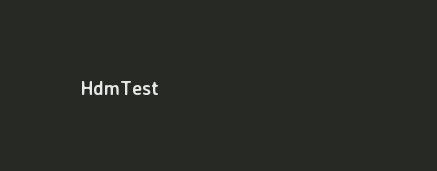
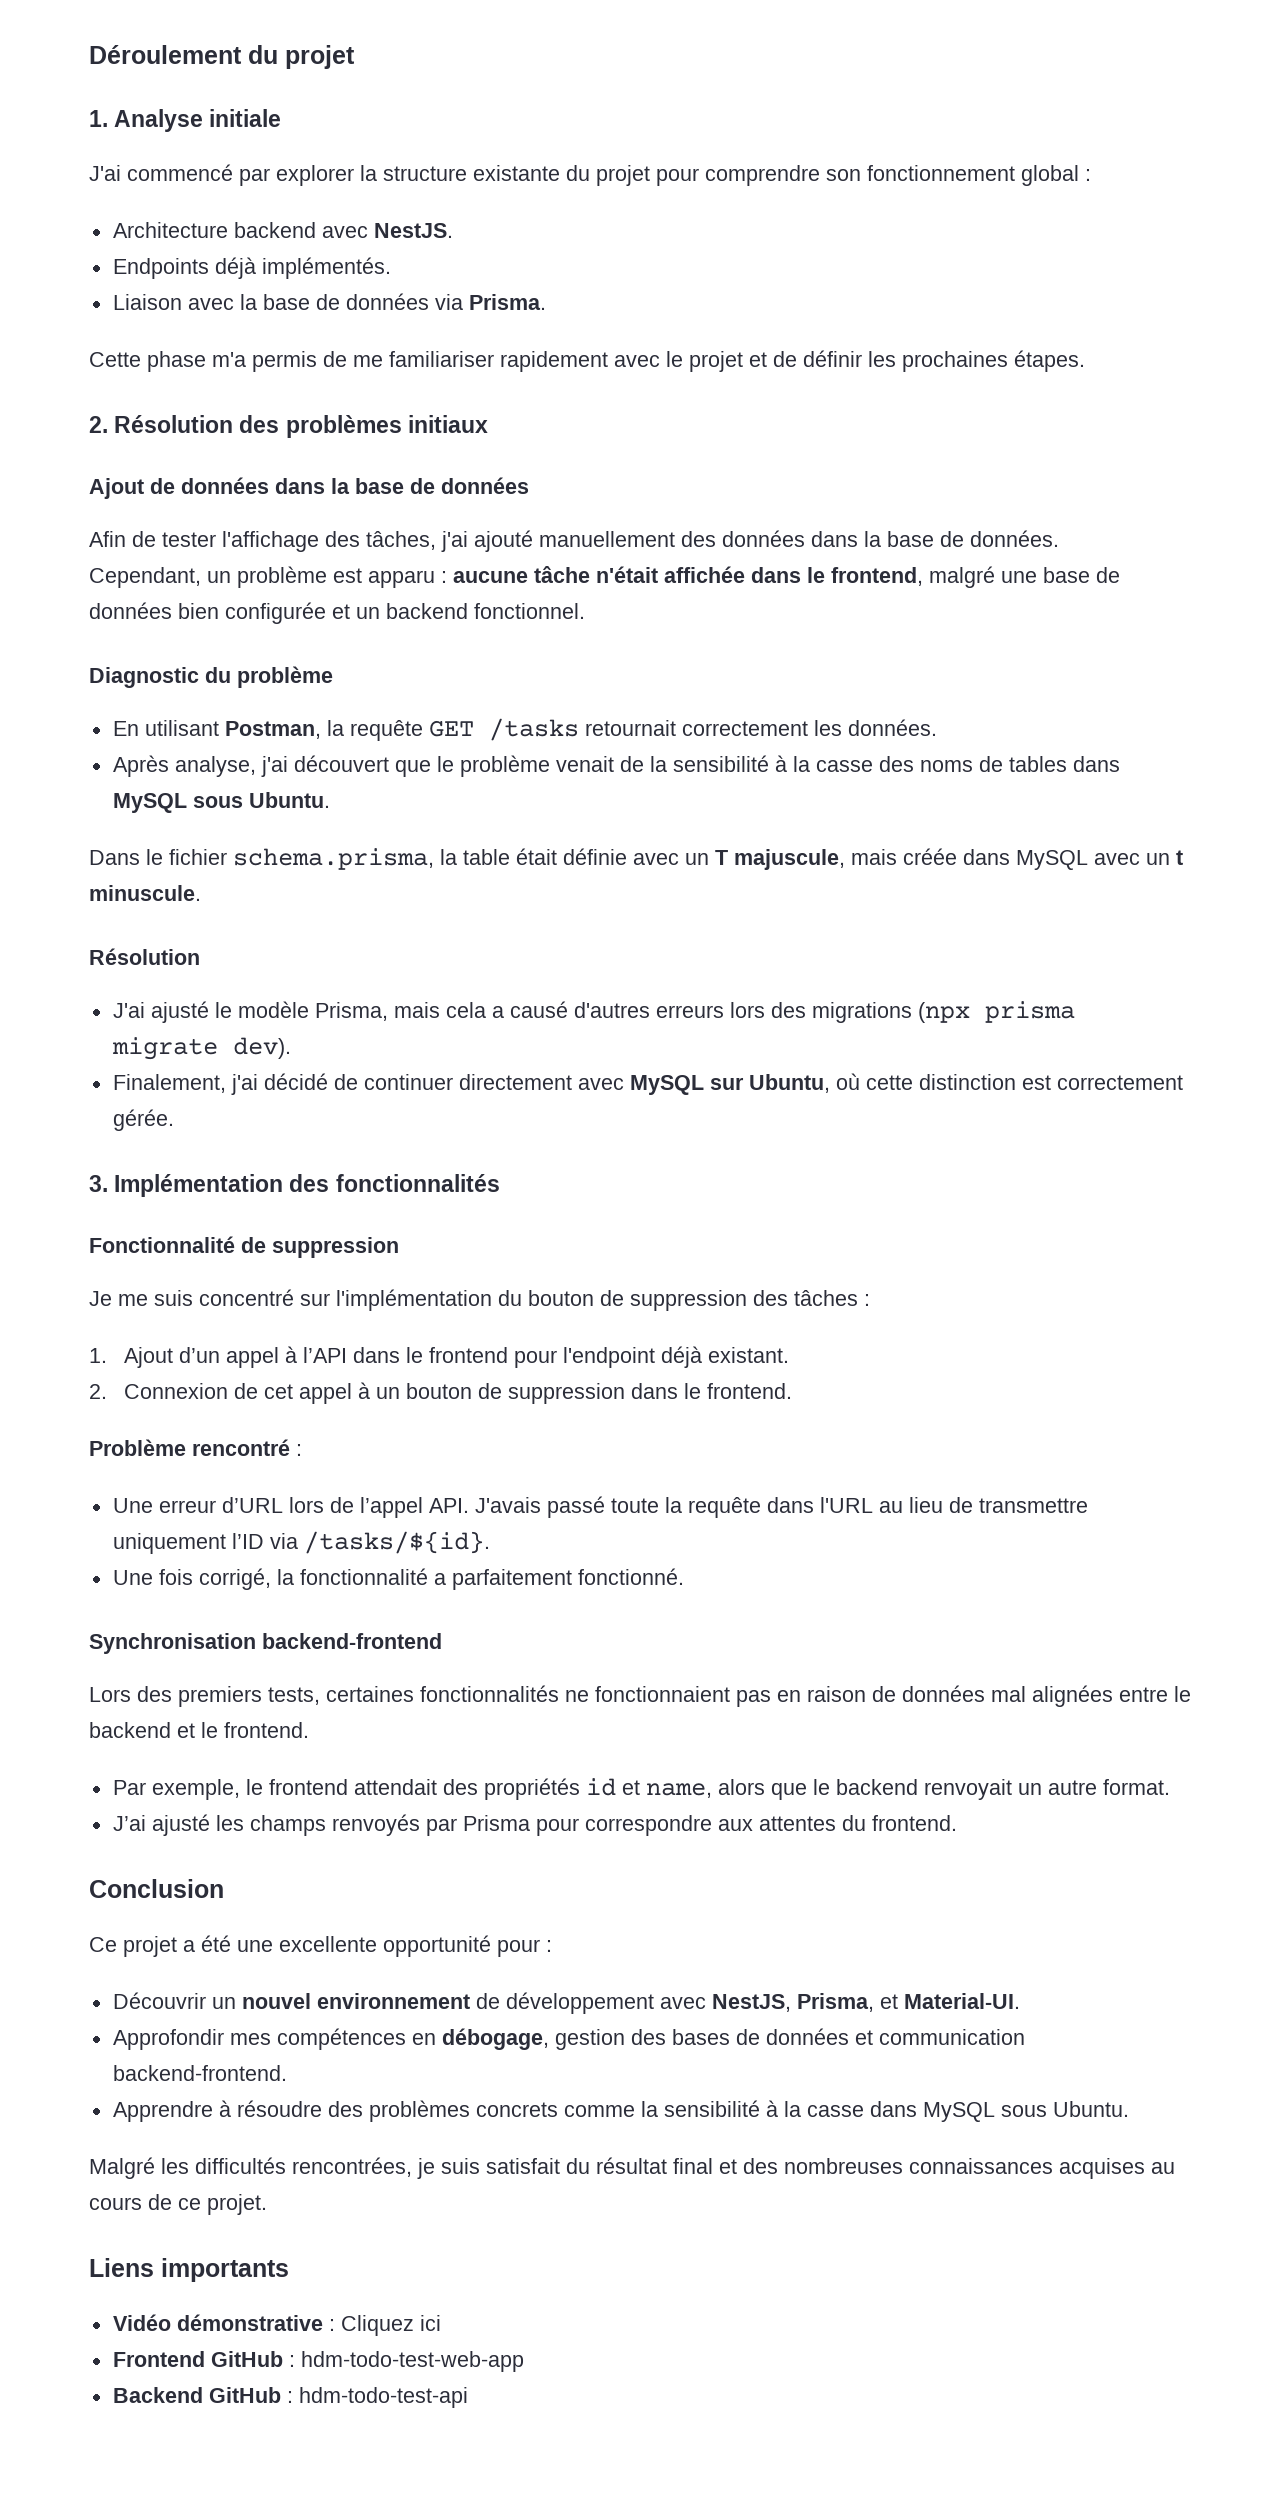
- HdmTest
+ Déroulement du projet
+ 1. Analyse initiale
+ J'ai commencé par explorer la structure existante du projet pour comprendre son fonctionnement global :
+ Architecture backend avec NestJS.
+ Endpoints déjà implémentés.
+ Liaison avec la base de données via Prisma.
+ Cette phase m'a permis de me familiariser rapidement avec le projet et de définir les prochaines étapes.
+ 2. Résolution des problèmes initiaux
+ Ajout de données dans la base de données
+ Afin de tester l'affichage des tâches, j'ai ajouté manuellement des données dans la base de données.
+ Cependant, un problème est apparu : aucune tâche n'était affichée dans le frontend, malgré une base de données bien configurée et un backend fonctionnel.
+ Diagnostic du problème
+ En utilisant Postman, la requête GET /tasks retournait correctement les données.
+ Après analyse, j'ai découvert que le problème venait de la sensibilité à la casse des noms de tables dans MySQL sous Ubuntu.
+ Dans le fichier schema.prisma, la table était définie avec un T majuscule, mais créée dans MySQL avec un t minuscule.
+ Résolution
+ J'ai ajusté le modèle Prisma, mais cela a causé d'autres erreurs lors des migrations (npx prisma migrate dev).
+ Finalement, j'ai décidé de continuer directement avec MySQL sur Ubuntu, où cette distinction est correctement gérée.
+ 3. Implémentation des fonctionnalités
+ Fonctionnalité de suppression
+ Je me suis concentré sur l'implémentation du bouton de suppression des tâches :
+ 1. Ajout d’un appel à l’API dans le frontend pour l'endpoint déjà existant.
+ 2. Connexion de cet appel à un bouton de suppression dans le frontend.
+ Problème rencontré :
+ Une erreur d’URL lors de l’appel API. J'avais passé toute la requête dans l'URL au lieu de transmettre uniquement l’ID via /tasks/${id}.
+ Une fois corrigé, la fonctionnalité a parfaitement fonctionné.
+ Synchronisation backend-frontend
+ Lors des premiers tests, certaines fonctionnalités ne fonctionnaient pas en raison de données mal alignées entre le backend et le frontend.
+ Par exemple, le frontend attendait des propriétés id et name, alors que le backend renvoyait un autre format.
+ J’ai ajusté les champs renvoyés par Prisma pour correspondre aux attentes du frontend.
+ Conclusion
+ Ce projet a été une excellente opportunité pour :
+ Découvrir un nouvel environnement de développement avec NestJS, Prisma, et Material-UI.
+ Approfondir mes compétences en débogage, gestion des bases de données et communication backend-frontend.
+ Apprendre à résoudre des problèmes concrets comme la sensibilité à la casse dans MySQL sous Ubuntu.
+ Malgré les difficultés rencontrées, je suis satisfait du résultat final et des nombreuses connaissances acquises au cours de ce projet.
+ Liens importants
+ Vidéo démonstrative : Cliquez ici
+ Frontend GitHub : hdm-todo-test-web-app
+ Backend GitHub : hdm-todo-test-api

